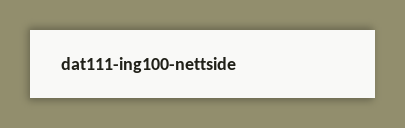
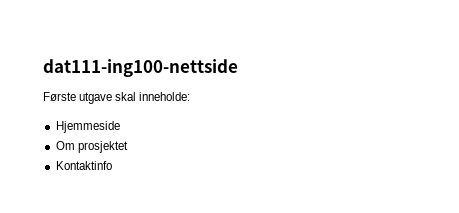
+ Første utgave skal inneholde:
+ Hjemmeside
+ Om prosjektet
+ Kontaktinfo

